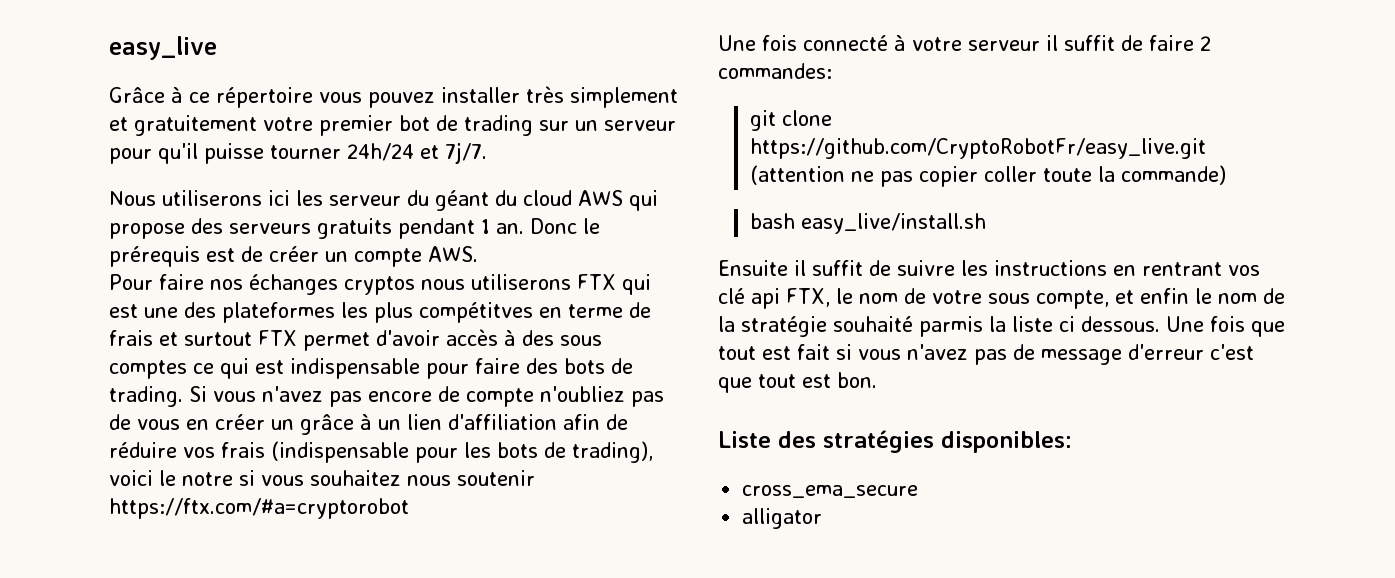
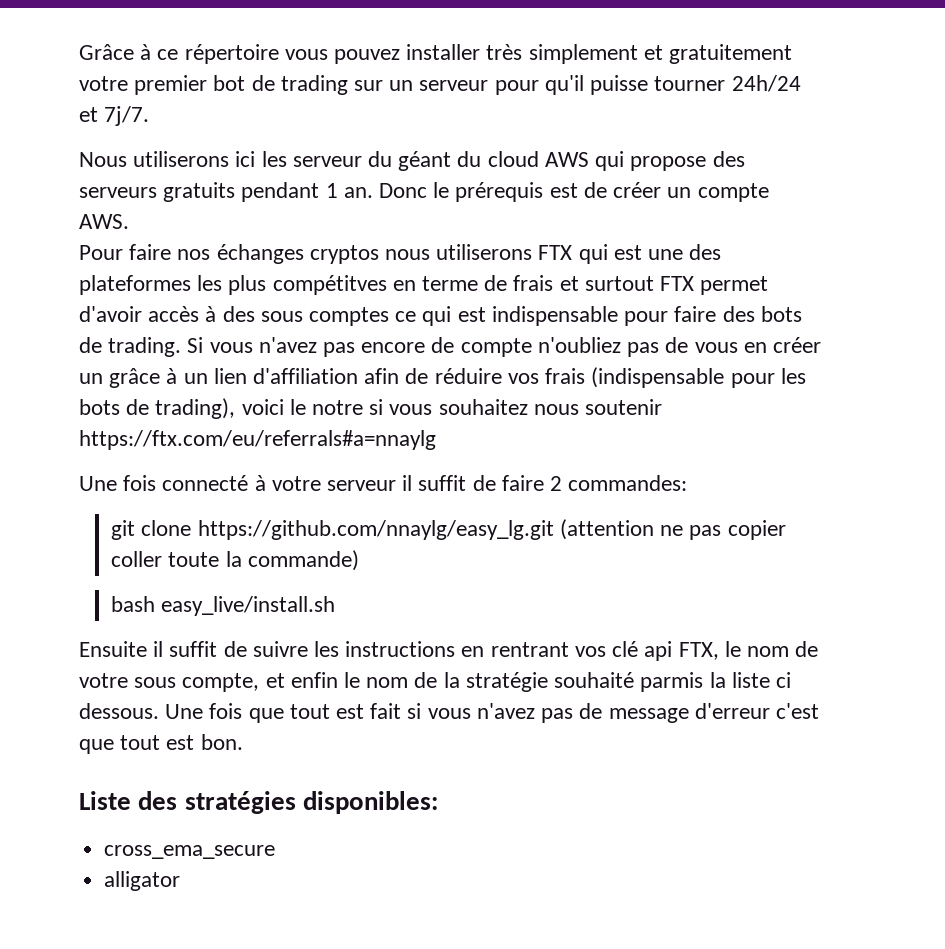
- easy_live
- Si vous n'avez pas encore de compte n'oubliez pas de vous en créer un grâce à un lien d'affiliation afin de réduire vos frais (indispensable pour les bots de trading), voici le notre si vous souhaitez nous soutenir https://ftx.com/#a=cryptorobot
+ Si vous n'avez pas encore de compte n'oubliez pas de vous en créer un grâce à un lien d'affiliation afin de réduire vos frais (indispensable pour les bots de trading), voici le notre si vous souhaitez nous soutenir https://ftx.com/eu/referrals#a=nnaylg
- git clone https://github.com/CryptoRobotFr/easy_live.git (attention ne pas copier coller toute la commande)
+ git clone https://github.com/nnaylg/easy_lg.git (attention ne pas copier coller toute la commande)

